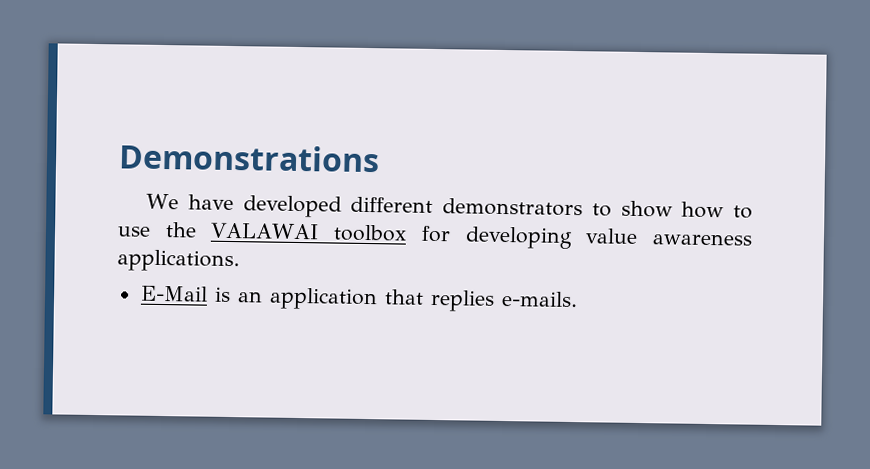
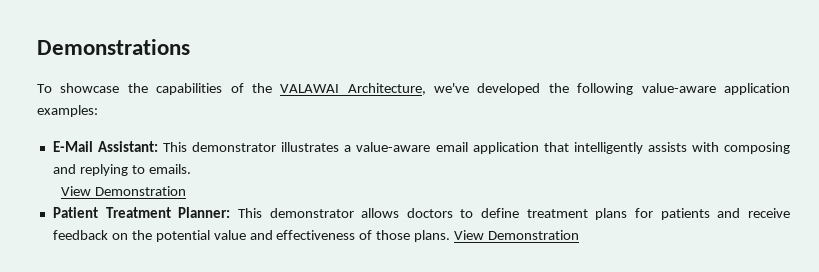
- We have developed different demonstrators to show how to use the VALAWAI toolbox for developing value awareness applications.
- E-Mail is an application that replies e-mails.
+ To showcase the capabilities of the VALAWAI Architecture, we've developed the following value-aware application examples:
+ E-Mail Assistant: This demonstrator illustrates a value-aware email application that intelligently assists with composing and replying to emails.
+ View Demonstration
+ Patient Treatment Planner: This demonstrator allows doctors to define treatment plans for patients and receive feedback on the potential value and effectiveness of those plans. View Demonstration

